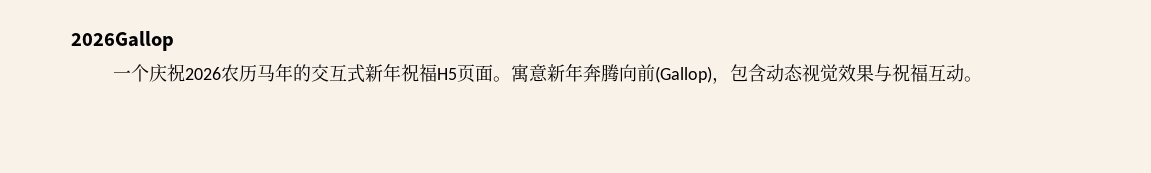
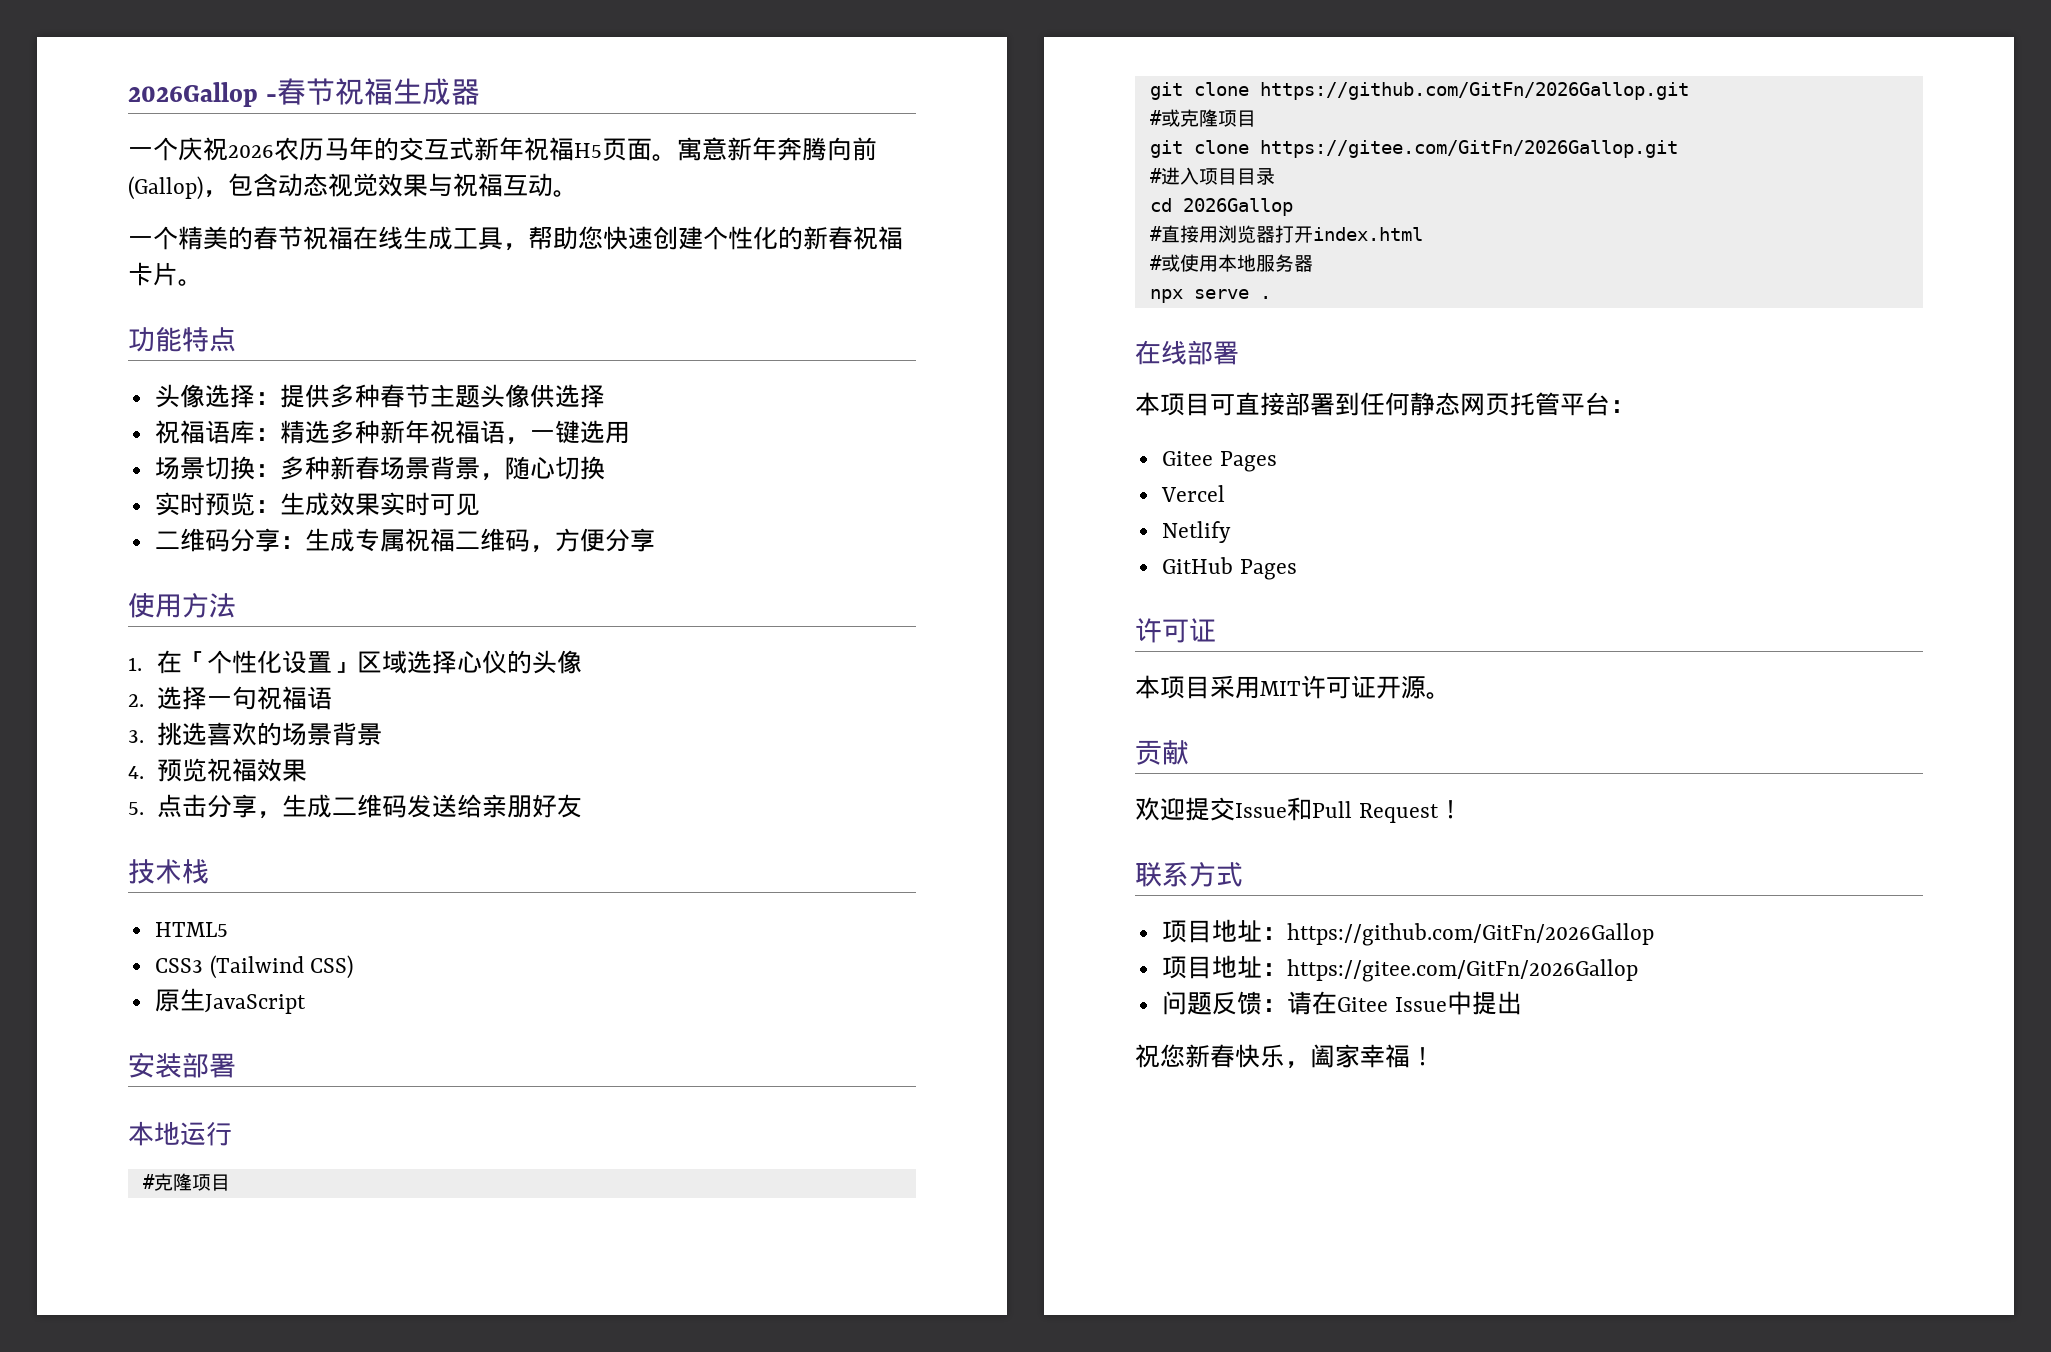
- 2026Gallop
+ 2026Gallop -春节祝福生成器
+ 一个精美的春节祝福在线生成工具，帮助您快速创建个性化的新春祝福卡片。
+ 功能特点
+ 头像选择：提供多种春节主题头像供选择
+ 祝福语库：精选多种新年祝福语，一键选用
+ 场景切换：多种新春场景背景，随心切换
+ 实时预览：生成效果实时可见
+ 二维码分享：生成专属祝福二维码，方便分享
+ 使用方法
+ 1.在「个性化设置」区域选择心仪的头像
+ 2.选择一句祝福语
+ 3.挑选喜欢的场景背景
+ 4.预览祝福效果
+ 5.点击分享，生成二维码发送给亲朋好友
+ 技术栈
+ HTML5
+ CSS3 (Tailwind CSS)
+ 原生JavaScript
+ 安装部署
+ 本地运行
+ #克隆项目
+ git clone https://github.com/GitFn/2026Gallop.git
+ #或克隆项目
+ git clone https://gitee.com/GitFn/2026Gallop.git
+ #进入项目目录
+ cd 2026Gallop
+ #直接用浏览器打开index.html
+ #或使用本地服务器
+ npx serve .
+ 在线部署
+ 本项目可直接部署到任何静态网页托管平台：
+ Gitee Pages
+ Vercel
+ Netlify
+ GitHub Pages
+ 许可证
+ 本项目采用MIT许可证开源。
+ 贡献
+ 欢迎提交Issue和Pull Request！
+ 联系方式
+ 项目地址：https://github.com/GitFn/2026Gallop
+ 项目地址：https://gitee.com/GitFn/2026Gallop
+ 问题反馈：请在Gitee Issue中提出
+ 祝您新春快乐，阖家幸福！

